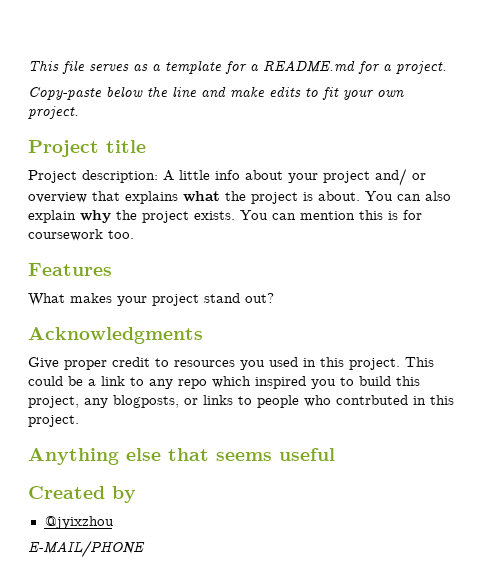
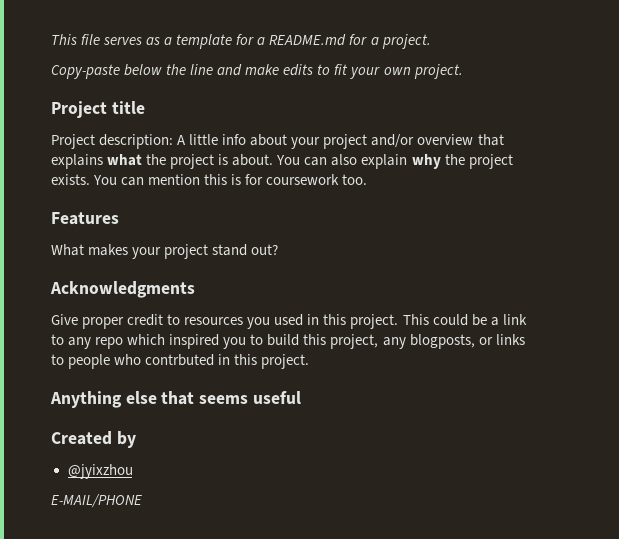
- Project description: A little info about your project and/ or overview that explains what the project is about.
+ Project description: A little info about your project and/or overview that explains what the project is about.

